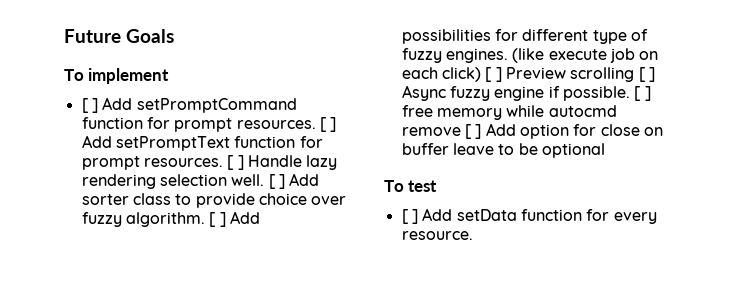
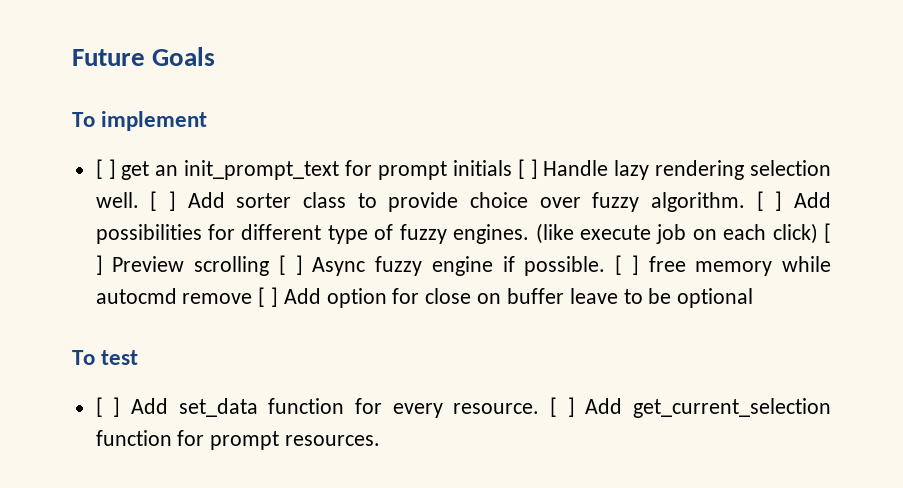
- [ ] Add setPromptCommand function for prompt resources. [ ] Add setPromptText function for prompt resources. [ ] Handle lazy rendering selection well.
+ [ ] get an init_prompt_text for prompt initials [ ] Handle lazy rendering selection well.
- [ ] Add setData function for every resource.
+ [ ] Add set_data function for every resource.
+ [ ] Add get_current_selection function for prompt resources.

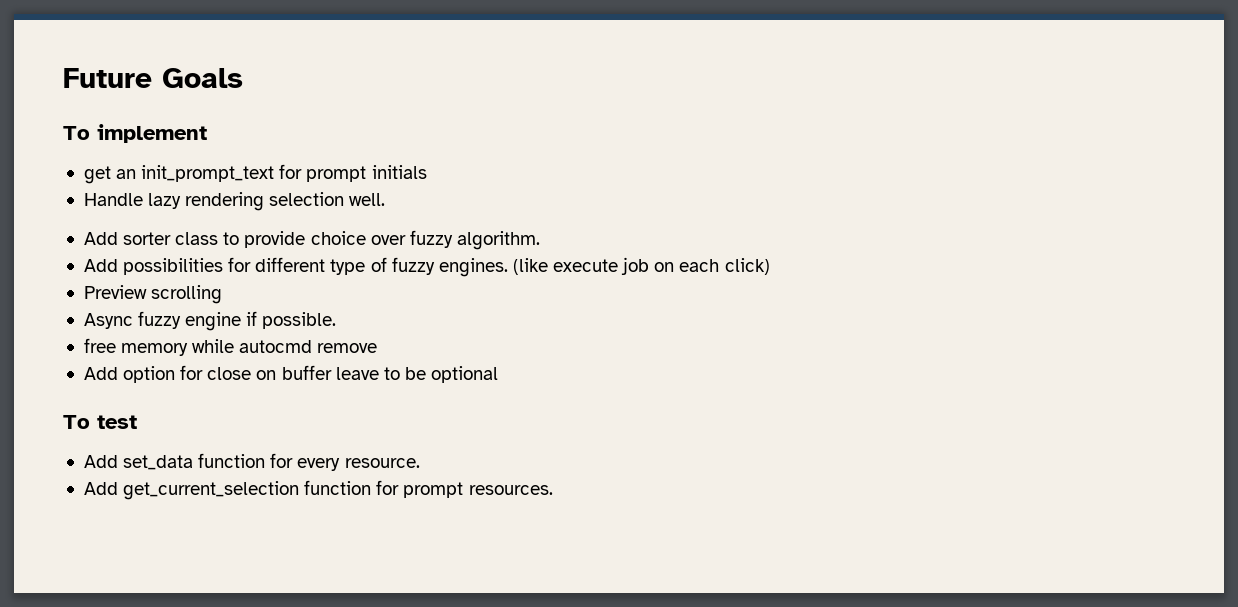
- [ ] get an init_prompt_text for prompt initials [ ] Handle lazy rendering selection well. [ ] Add sorter class to provide choice over fuzzy algorithm. [ ] Add possibilities for different type of fuzzy engines.
+ get an init_prompt_text for prompt initials
+ Handle lazy rendering selection well.
+ Add sorter class to provide choice over fuzzy algorithm.
+ Add possibilities for different type of fuzzy engines.
- (like execute job on each click) [ ] Preview scrolling [ ] Async fuzzy engine if possible. [ ] free memory while autocmd remove [ ] Add option for close on buffer leave to be optional
+ (like execute job on each click)
+ Preview scrolling
+ Async fuzzy engine if possible.
+ free memory while autocmd remove
+ Add option for close on buffer leave to be optional
- [ ] Add set_data function for every resource. [ ] Add get_current_selection function for prompt resources.
+ Add set_data function for every resource.
+ Add get_current_selection function for prompt resources.

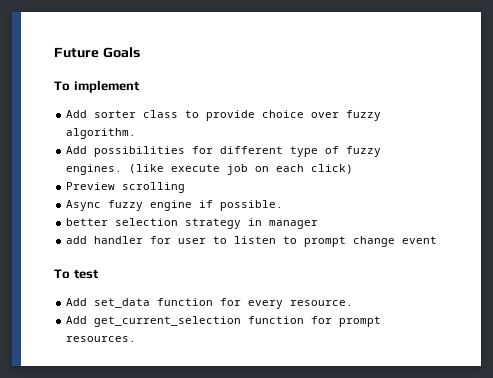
- get an init_prompt_text for prompt initials
- Handle lazy rendering selection well.
- free memory while autocmd remove
- Add option for close on buffer leave to be optional
+ better selection strategy in manager
+ add handler for user to listen to prompt change event

